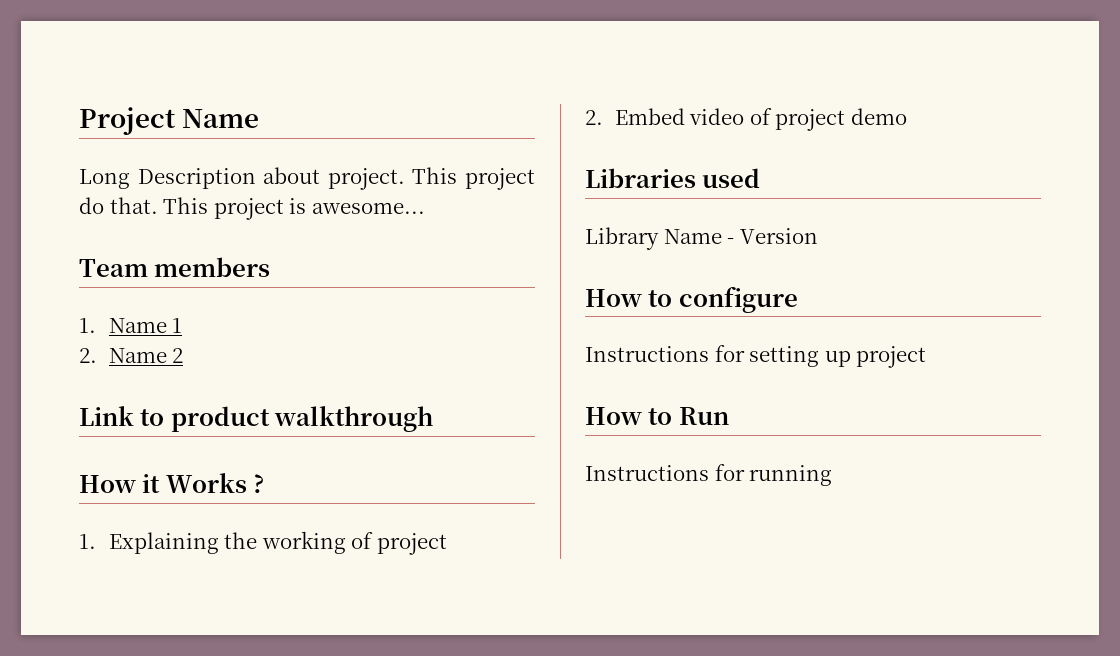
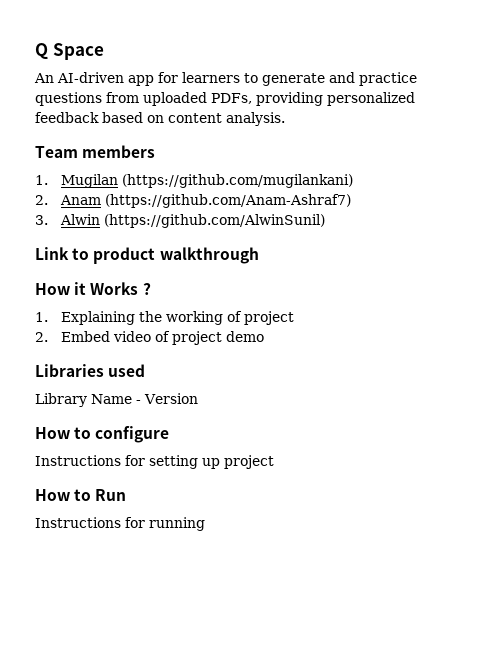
- Project Name
- Long Description about project. This project do that. This project is awesome...
+ Q Space
+ An AI-driven app for learners to generate and practice questions from uploaded PDFs, providing personalized feedback based on content analysis.
- 1. Name 1
- 2. Name 2
+ 1. Mugilan (https://github.com/mugilankani)
+ 2. Anam (https://github.com/Anam-Ashraf7)
+ 3. Alwin (https://github.com/AlwinSunil)

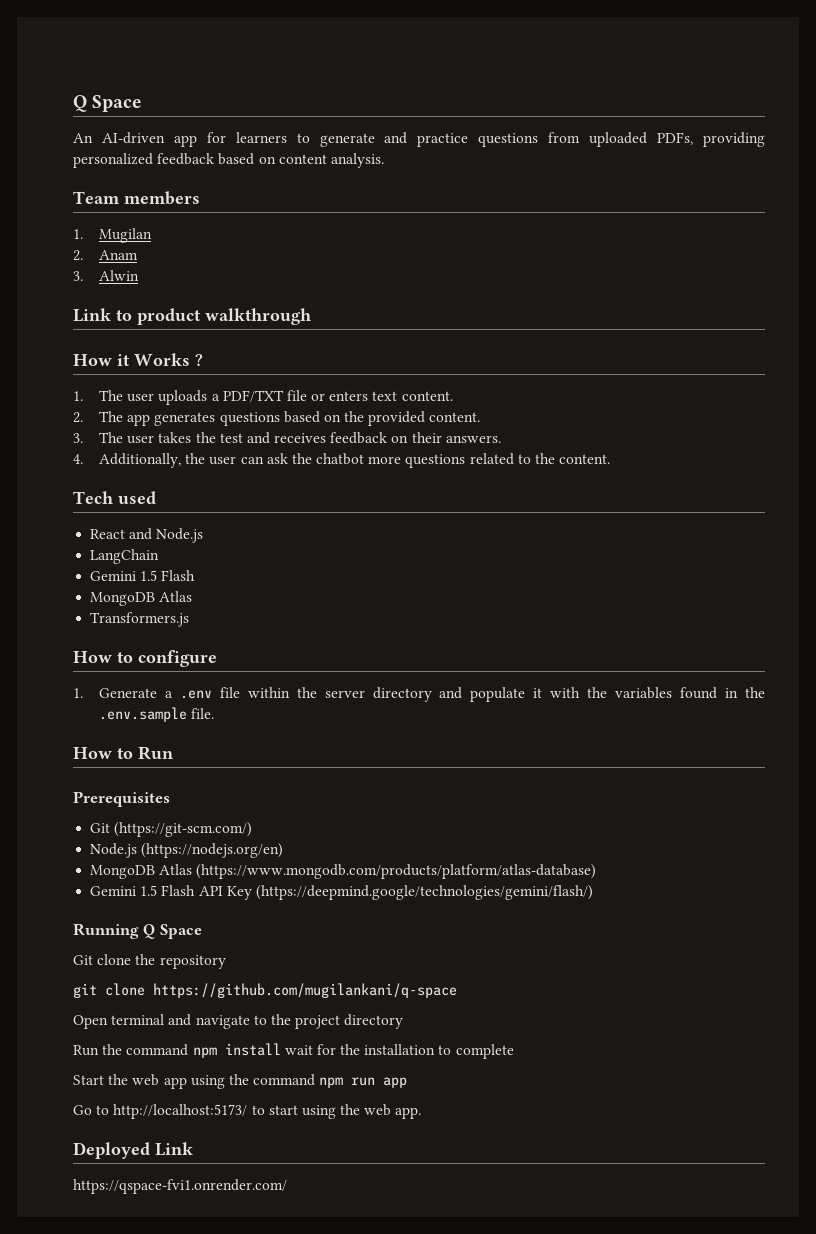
- 1. Mugilan (https://github.com/mugilankani)
+ 1. Mugilan
- 2. Anam (https://github.com/Anam-Ashraf7)
+ 2. Anam
- 3. Alwin (https://github.com/AlwinSunil)
+ 3. Alwin
- 1. Explaining the working of project
- 2. Embed video of project demo
- Libraries used
- Library Name - Version
+ 1. The user uploads a PDF/TXT file or enters text content.
+ 2. The app generates questions based on the provided content.
+ 3. The user takes the test and receives feedback on their answers.
+ 4. Additionally, the user can ask the chatbot more questions related to the content.
+ Tech used
+ React and Node.js
+ LangChain
+ Gemini 1.5 Flash
+ MongoDB Atlas
+ Transformers.js
  How to configure
- Instructions for setting up project
+ 1. Generate a .env file within the server directory and populate it with the variables found in the .env.sample file.
  How to Run
- Instructions for running
+ Prerequisites
+ Git (https://git-scm.com/)
+ Node.js (https://nodejs.org/en)
+ MongoDB Atlas (https://www.mongodb.com/products/platform/atlas-database)
+ Gemini 1.5 Flash API Key (https://deepmind.google/technologies/gemini/flash/)
+ Running Q Space
+ Git clone the repository
+ git clone https://github.com/mugilankani/q-space
+ Open terminal and navigate to the project directory
+ Run the command npm install wait for the installation to complete
+ Start the web app using the command npm run app
+ Go to http://localhost:5173/ to start using the web app.
+ Deployed Link
+ https://qspace-fvi1.onrender.com/

